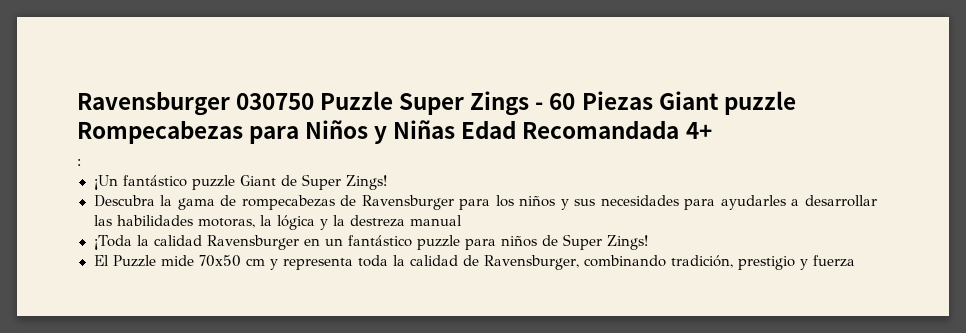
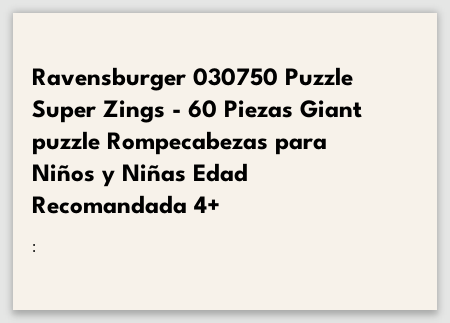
- ¡Un fantástico puzzle Giant de Super Zings!
- Descubra la gama de rompecabezas de Ravensburger para los niños y sus necesidades para ayudarles a desarrollar las habilidades motoras, la lógica y la destreza manual
- ¡Toda la calidad Ravensburger en un fantástico puzzle para niños de Super Zings!
- El Puzzle mide 70x50 cm y representa toda la calidad de Ravensburger, combinando tradición, prestigio y fuerza

